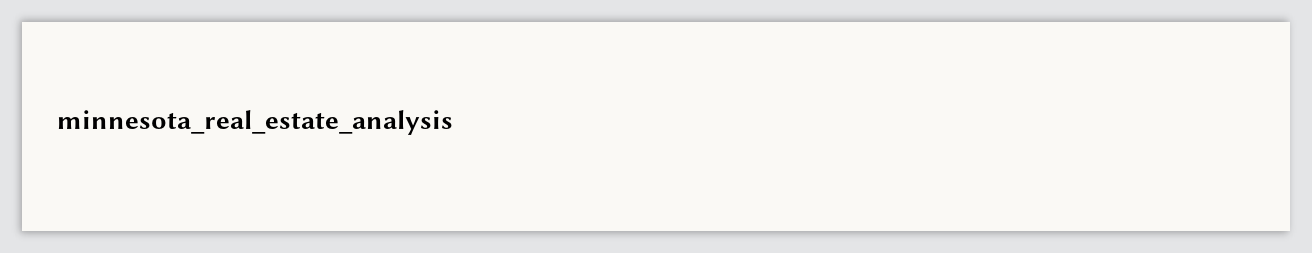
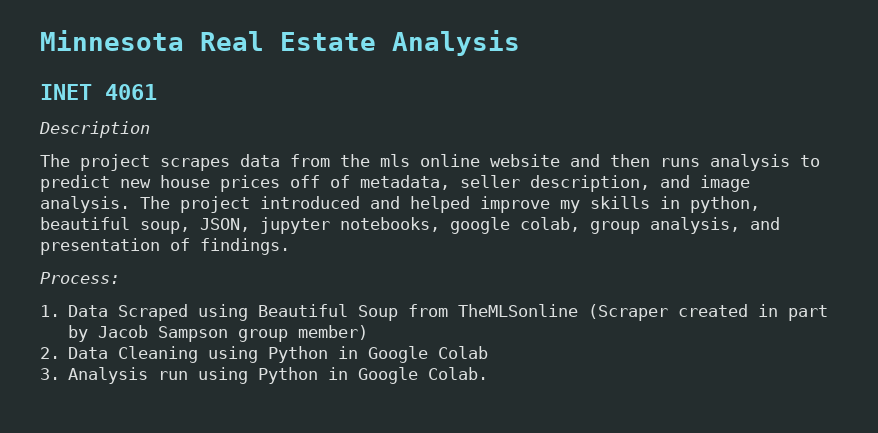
- minnesota_real_estate_analysis
+ Minnesota Real Estate Analysis
+ INET 4061
+ Description
+ The project scrapes data from the mls online website and then runs analysis to predict new house prices off of metadata, seller description, and image analysis. The project introduced and helped improve my skills in python, beautiful soup, JSON, jupyter notebooks, google colab, group analysis, and presentation of findings.
+ Process:
+ 1. Data Scraped using Beautiful Soup from TheMLSonline (Scraper created in part by Jacob Sampson group member)
+ 2. Data Cleaning using Python in Google Colab
+ 3. Analysis run using Python in Google Colab.

